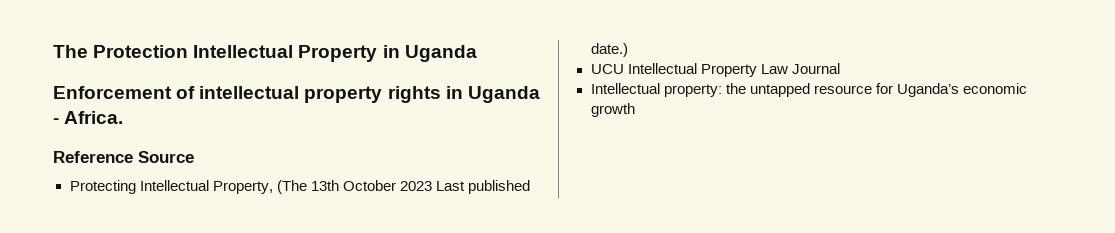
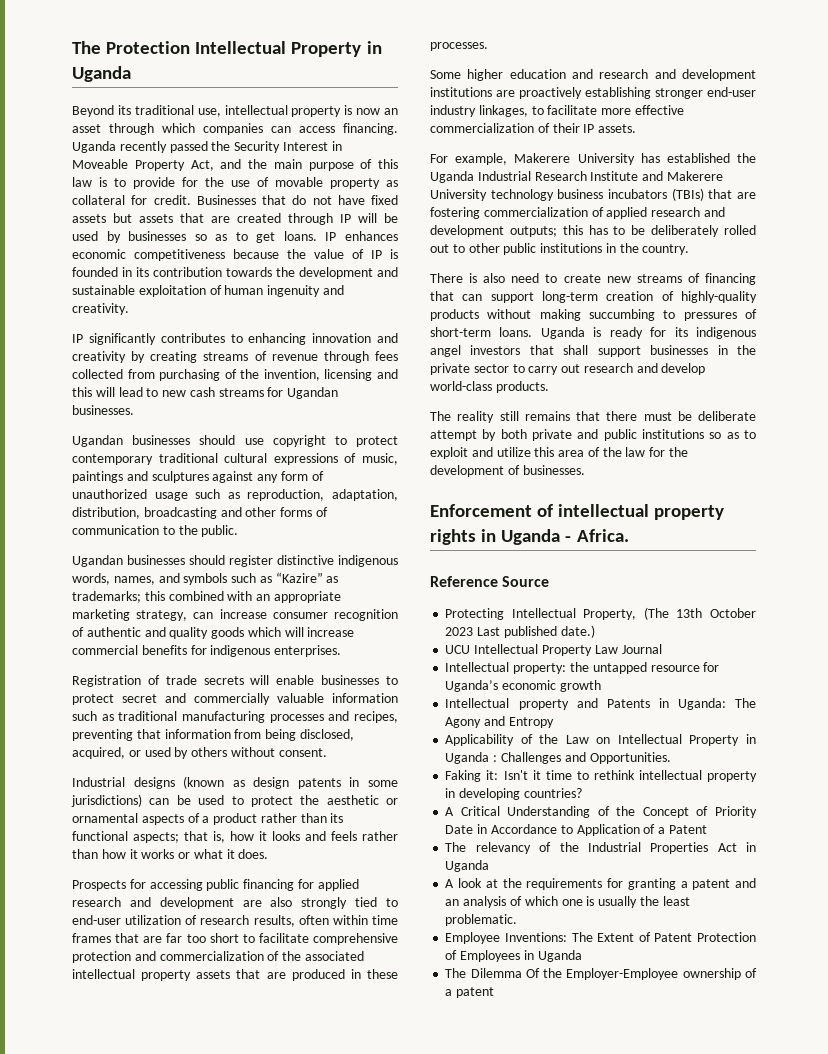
+ Beyond its traditional use, intellectual property is now an asset through which companies can access financing. Uganda recently passed the Security Interest in Moveable Property Act, and the main purpose of this law is to provide for the use of movable property as collateral for credit. Businesses that do not have fixed assets but assets that are created through IP will be used by businesses so as to get loans. IP enhances economic competitiveness because the value of IP is founded in its contribution towards the development and sustainable exploitation of human ingenuity and creativity.
+ IP significantly contributes to enhancing innovation and creativity by creating streams of revenue through fees collected from purchasing of the invention, licensing and this will lead to new cash streams for Ugandan businesses.
+ Ugandan businesses should use copyright to protect contemporary traditional cultural expressions of music, paintings and sculptures against any form of unauthorized usage such as reproduction, adaptation, distribution, broadcasting and other forms of communication to the public.
+ Ugandan businesses should register distinctive indigenous words, names, and symbols such as “Kazire” as trademarks; this combined with an appropriate marketing strategy, can increase consumer recognition of authentic and quality goods which will increase commercial benefits for indigenous enterprises.
+ Registration of trade secrets will enable businesses to protect secret and commercially valuable information such as traditional manufacturing processes and recipes, preventing that information from being disclosed, acquired, or used by others without consent.
+ Industrial designs (known as design patents in some jurisdictions) can be used to protect the aesthetic or ornamental aspects of a product rather than its functional aspects; that is, how it looks and feels rather than how it works or what it does.
+ Prospects for accessing public financing for applied research and development are also strongly tied to end-user utilization of research results, often within time frames that are far too short to facilitate comprehensive protection and commercialization of the associated intellectual property assets that are produced in these processes.
+ Some higher education and research and development institutions are proactively establishing stronger end-user industry linkages, to facilitate more effective commercialization of their IP assets.
+ For example, Makerere University has established the Uganda Industrial Research Institute and Makerere University technology business incubators (TBIs) that are fostering commercialization of applied research and development outputs; this has to be deliberately rolled out to other public institutions in the country.
+ There is also need to create new streams of financing that can support long-term creation of highly-quality products without making succumbing to pressures of short-term loans. Uganda is ready for its indigenous angel investors that shall support businesses in the private sector to carry out research and develop world-class products.
+ The reality still remains that there must be deliberate attempt by both private and public institutions so as to exploit and utilize this area of the law for the development of businesses.
+ Intellectual property and Patents in Uganda: The Agony and Entropy
+ Applicability of the Law on Intellectual Property in Uganda : Challenges and Opportunities.
+ Faking it: Isn't it time to rethink intellectual property in developing countries?
+ A Critical Understanding of the Concept of Priority Date in Accordance to Application of a Patent
+ The relevancy of the Industrial Properties Act in Uganda
+ A look at the requirements for granting a patent and an analysis of which one is usually the least problematic.
+ Employee Inventions: The Extent of Patent Protection of Employees in Uganda
+ The Dilemma Of the Employer-Employee ownership of a patent

